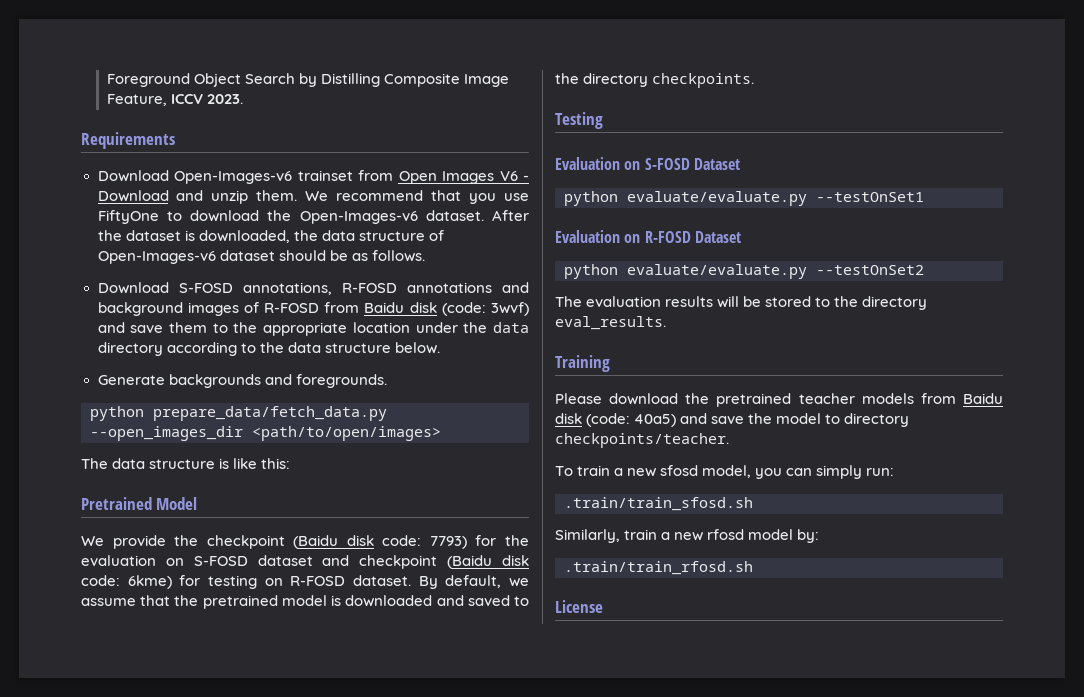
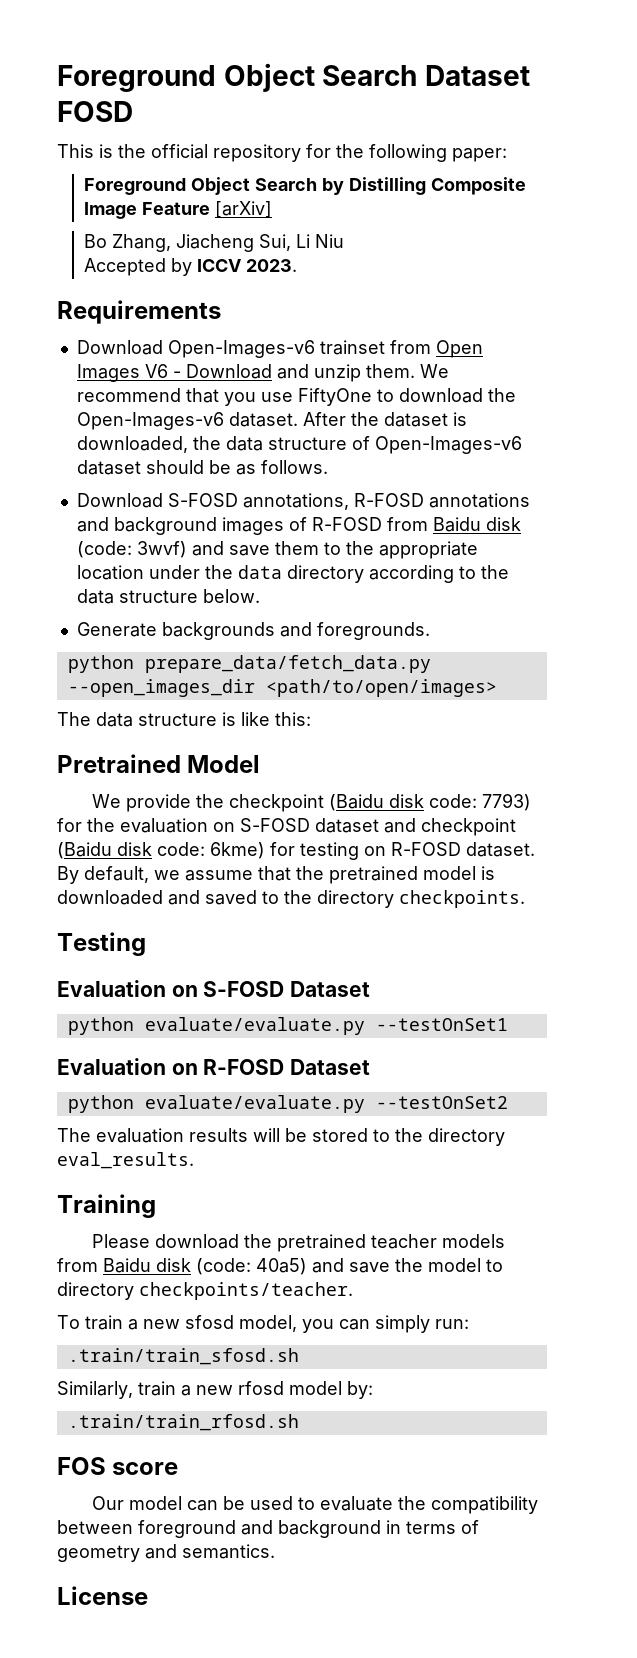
- Foreground Object Search by Distilling Composite Image Feature, ICCV 2023.
+ Foreground Object Search Dataset FOSD
+ This is the official repository for the following paper:
+ Foreground Object Search by Distilling Composite Image Feature [arXiv]
+ Bo Zhang, Jiacheng Sui, Li Niu
+ Accepted by ICCV 2023.
+ FOS score
+ Our model can be used to evaluate the compatibility between foreground and background in terms of geometry and semantics.

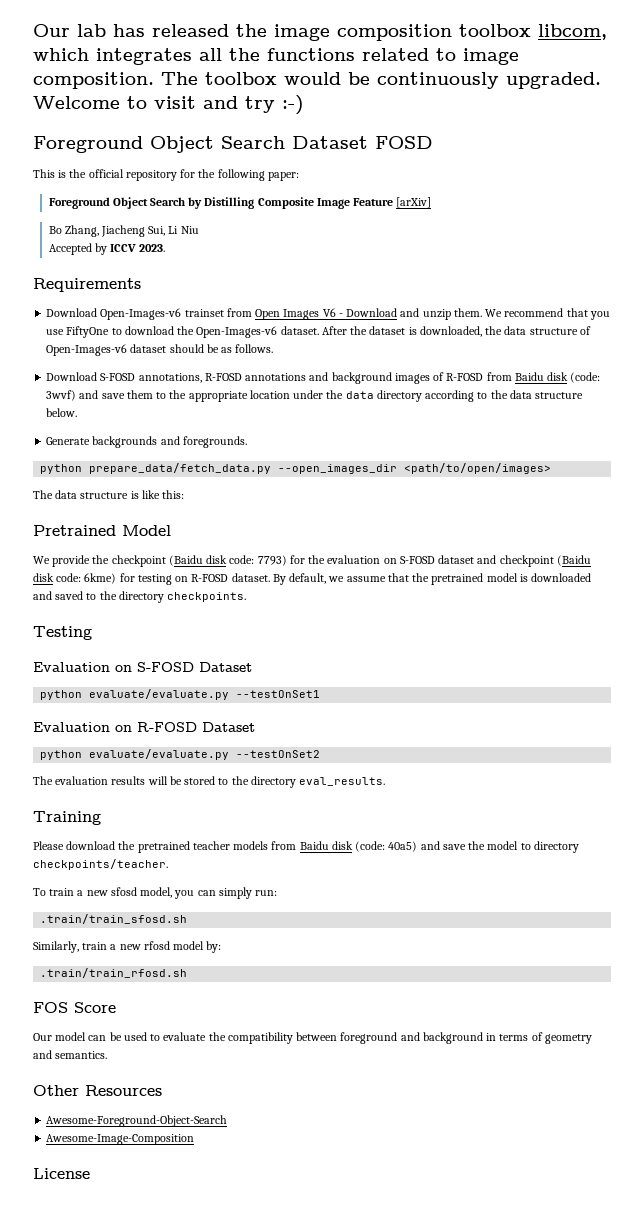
+ Our lab has released the image composition toolbox libcom, which integrates all the functions related to image composition. The toolbox would be continuously upgraded. Welcome to visit and try :-)
- FOS score
+ FOS Score
+ Other Resources
+ Awesome-Foreground-Object-Search
+ Awesome-Image-Composition

